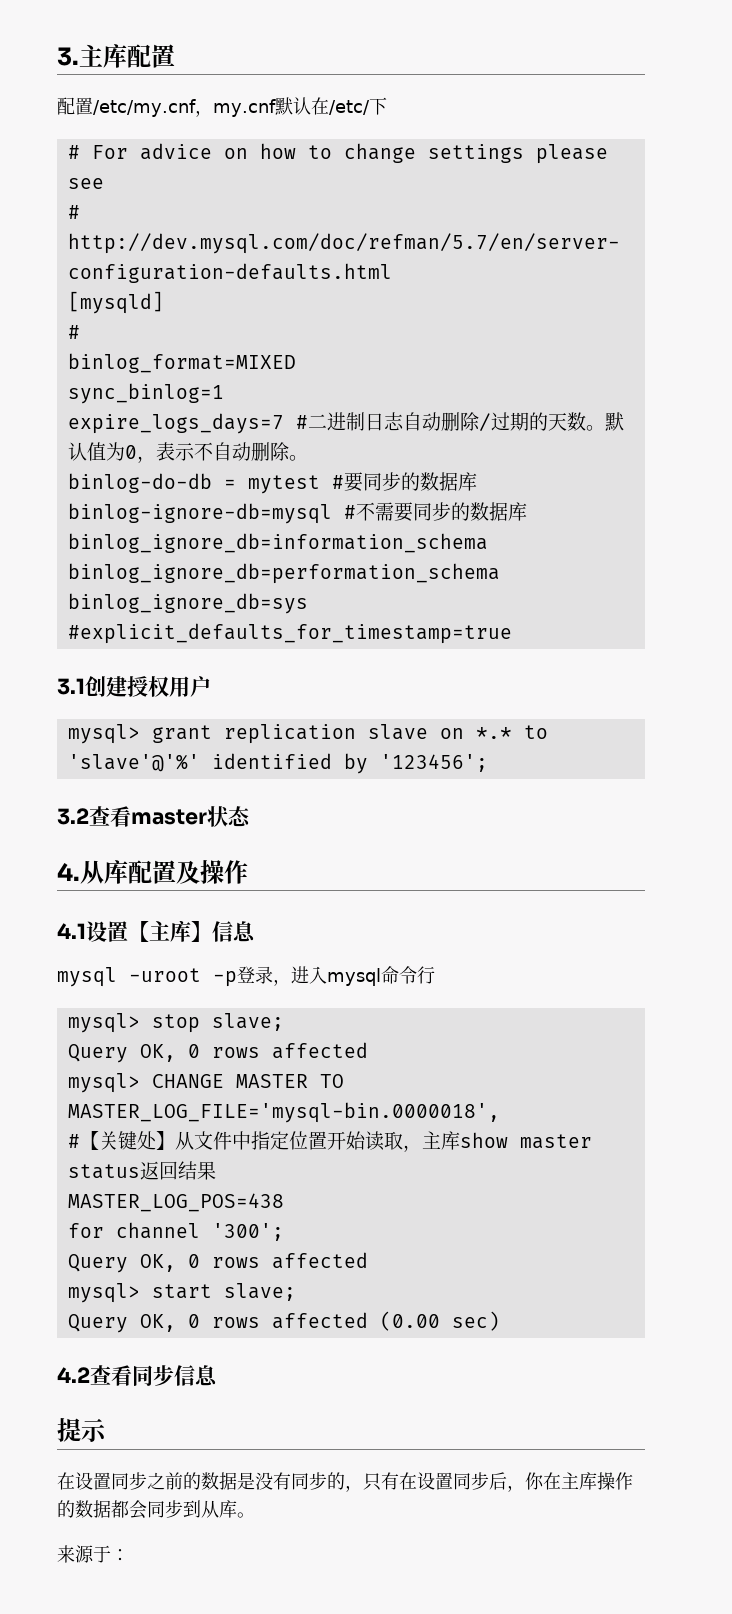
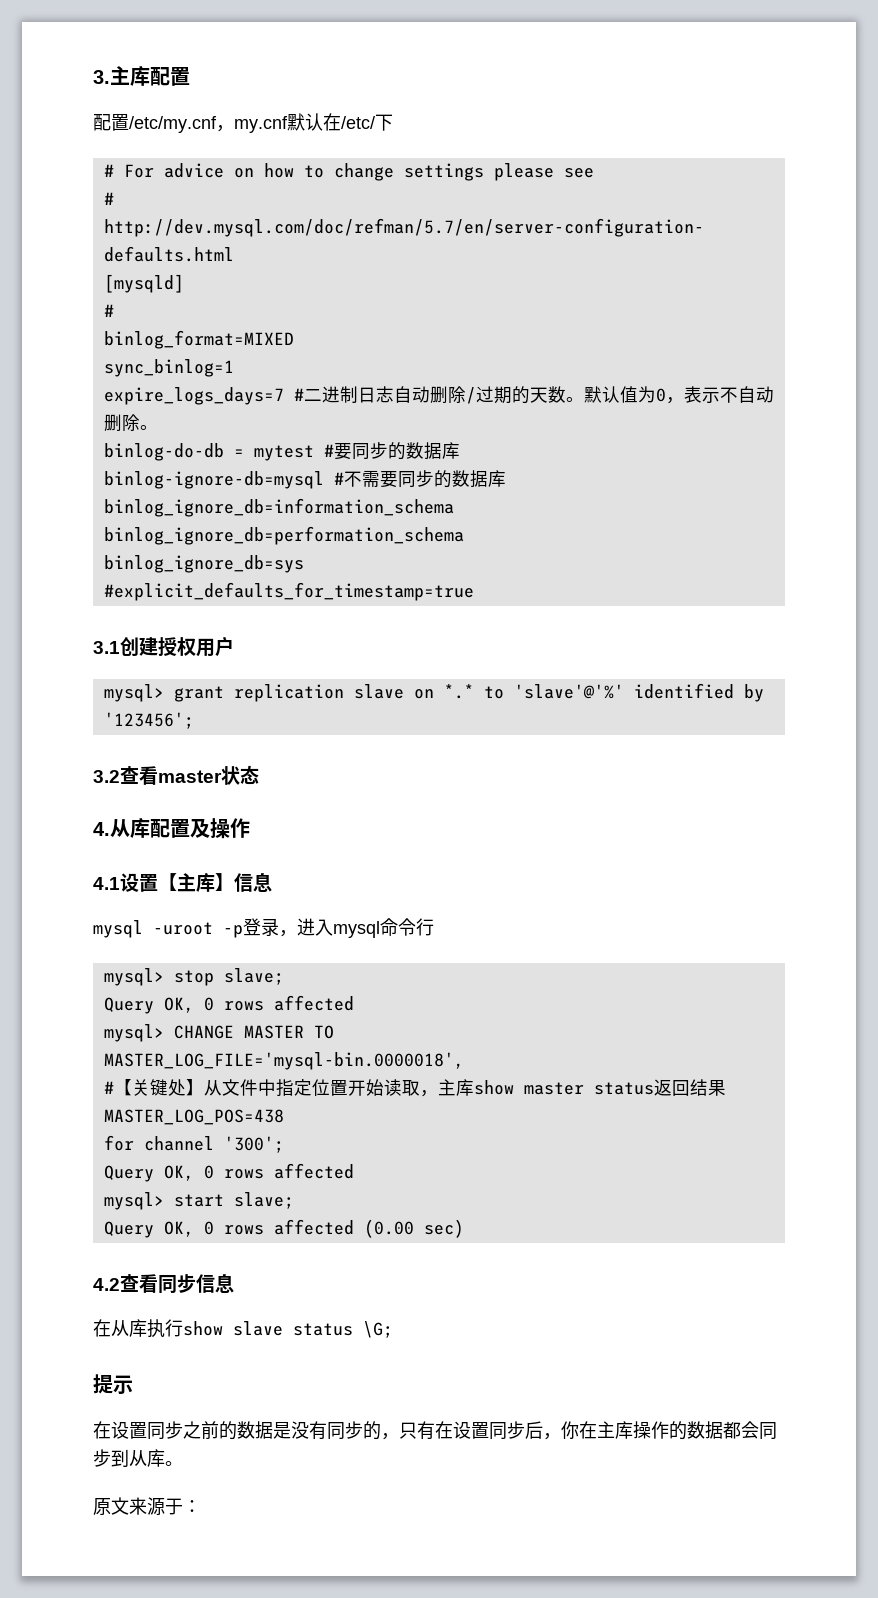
+ 在从库执行show slave status \G;
- 来源于：
+ 原文来源于：

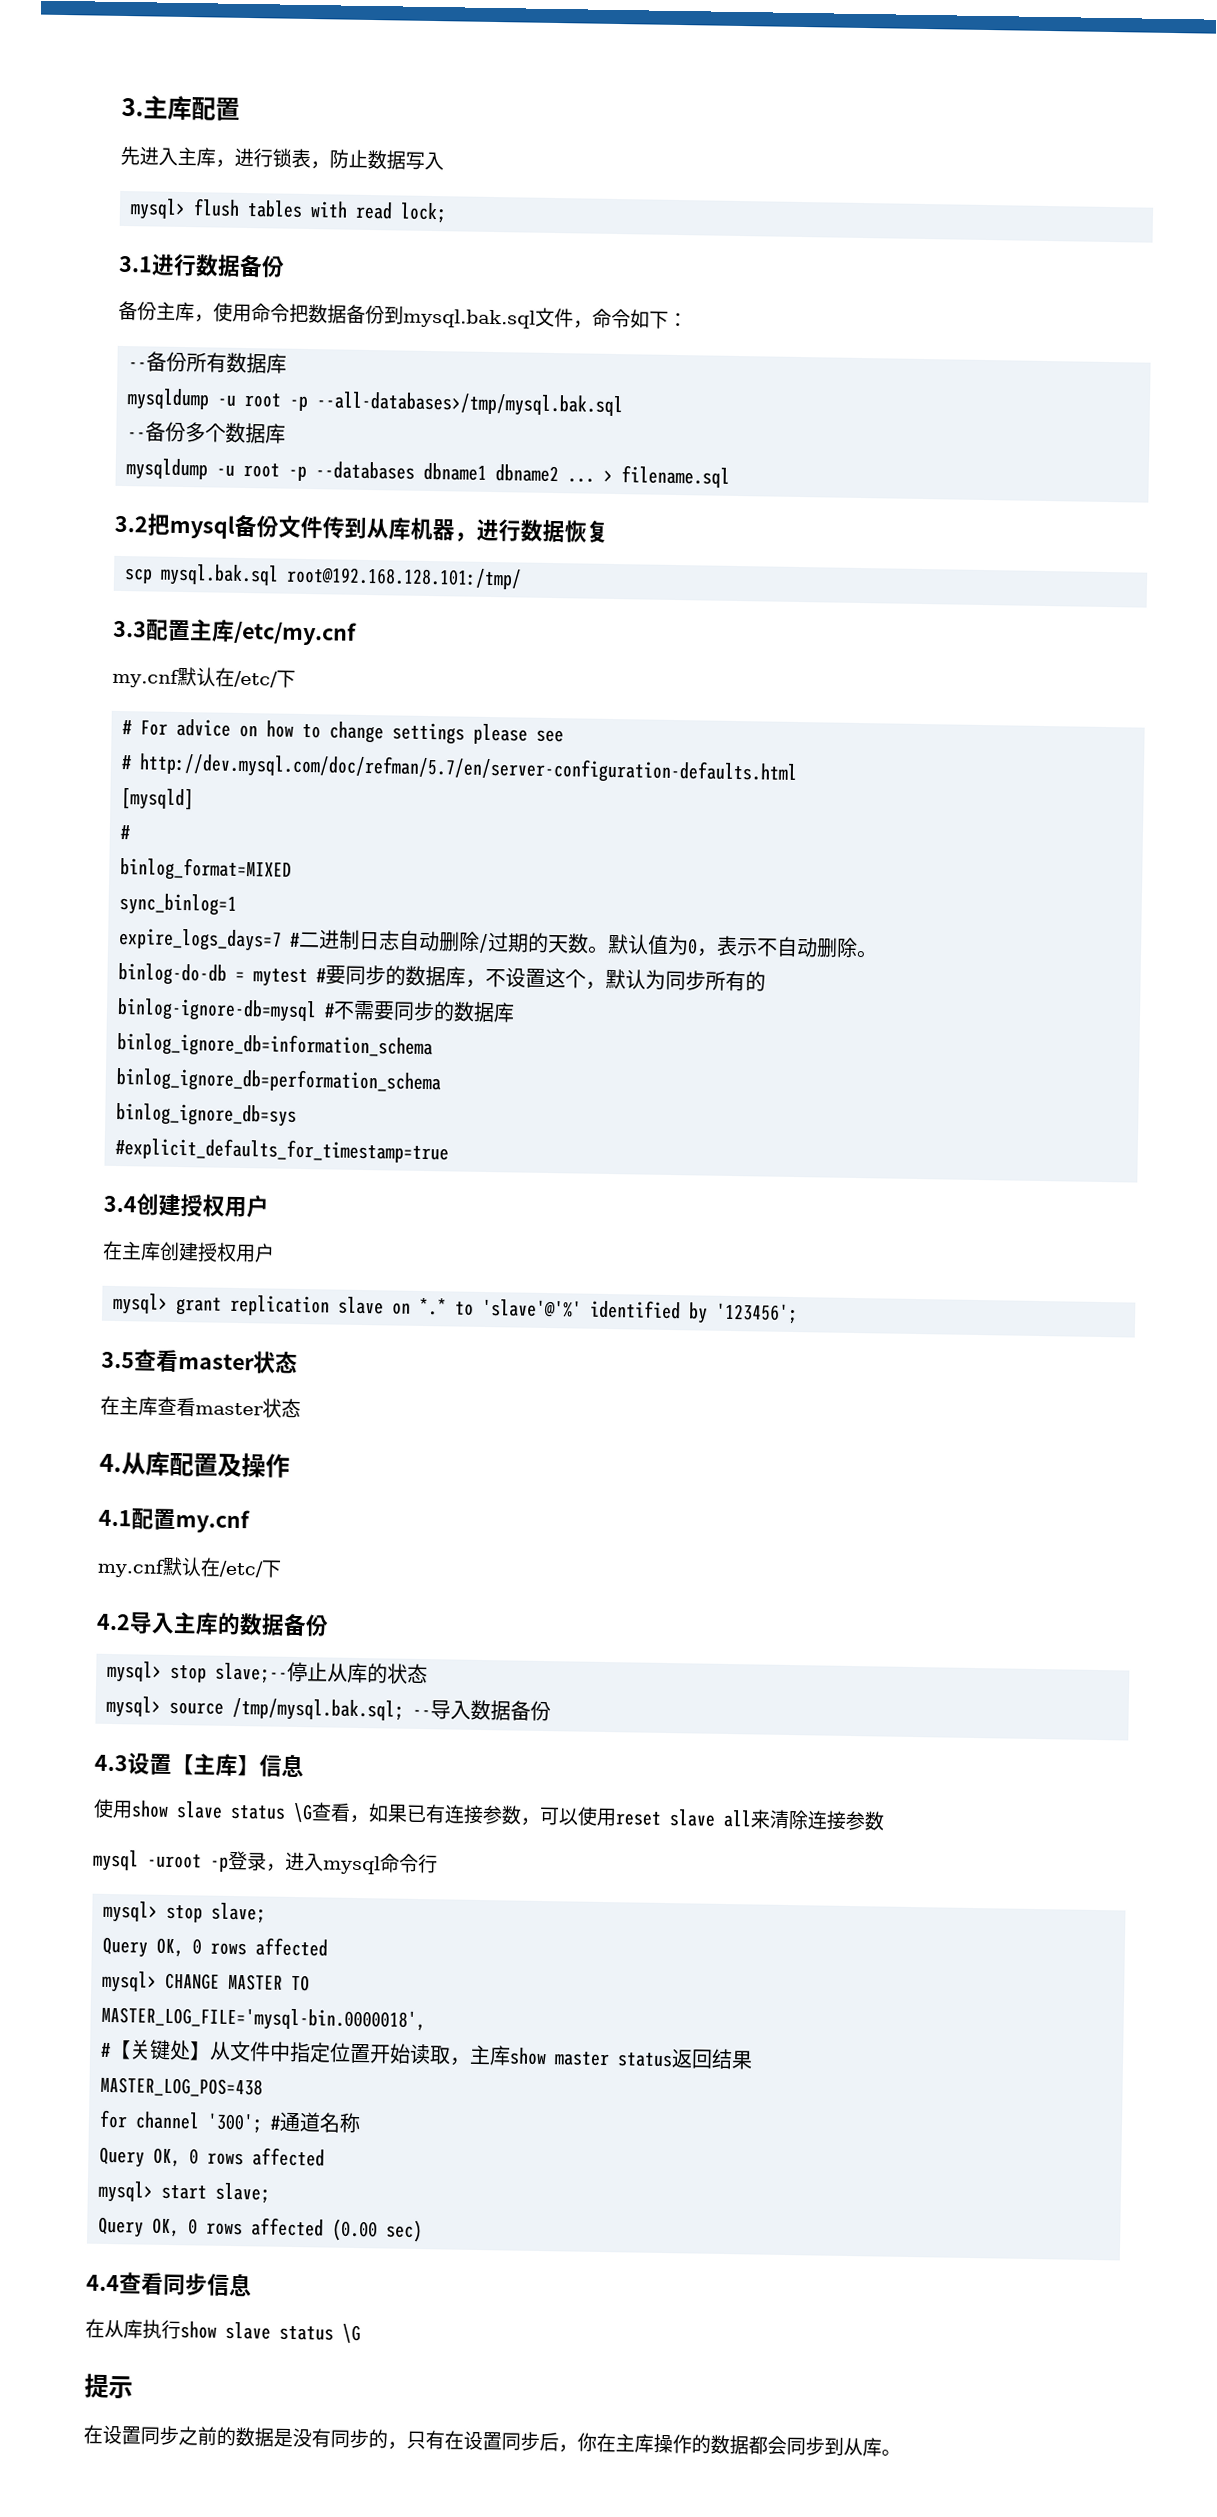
- 配置/etc/my.cnf，my.cnf默认在/etc/下
+ 先进入主库，进行锁表，防止数据写入
+ mysql> flush tables with read lock;
+ 3.1进行数据备份
+ 备份主库，使用命令把数据备份到mysql.bak.sql文件，命令如下：
+ --备份所有数据库
+ mysqldump -u root -p --all-databases>/tmp/mysql.bak.sql
+ --备份多个数据库
+ mysqldump -u root -p --databases dbname1 dbname2 ... > filename.sql
+ 3.2把mysql备份文件传到从库机器，进行数据恢复
+ scp mysql.bak.sql root@192.168.128.101:/tmp/
+ 3.3配置主库/etc/my.cnf
+ my.cnf默认在/etc/下
- binlog-do-db = mytest #要同步的数据库
+ binlog-do-db = mytest #要同步的数据库，不设置这个，默认为同步所有的
- 3.1创建授权用户
+ 3.4创建授权用户
+ 在主库创建授权用户
- 3.2查看master状态
+ 3.5查看master状态
+ 在主库查看master状态
- 4.1设置【主库】信息
+ 4.1配置my.cnf
+ my.cnf默认在/etc/下
+ 4.2导入主库的数据备份
+ mysql> stop slave;--停止从库的状态
+ mysql> source /tmp/mysql.bak.sql; --导入数据备份
+ 4.3设置【主库】信息
+ 使用show slave status \G查看，如果已有连接参数，可以使用reset slave all来清除连接参数
- for channel '300';
+ for channel '300'; #通道名称
- 4.2查看同步信息
+ 4.4查看同步信息
- 在从库执行show slave status \G;
+ 在从库执行show slave status \G
- 原文来源于：

